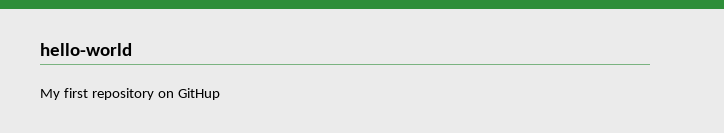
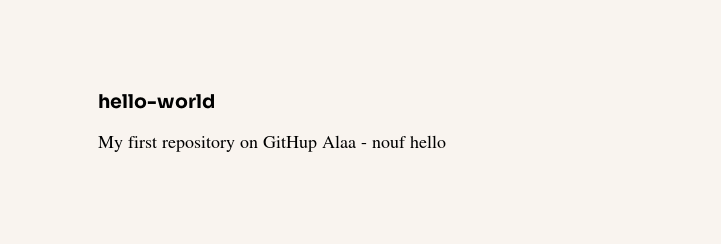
- My first repository on GitHup
+ My first repository on GitHup Alaa - nouf hello

